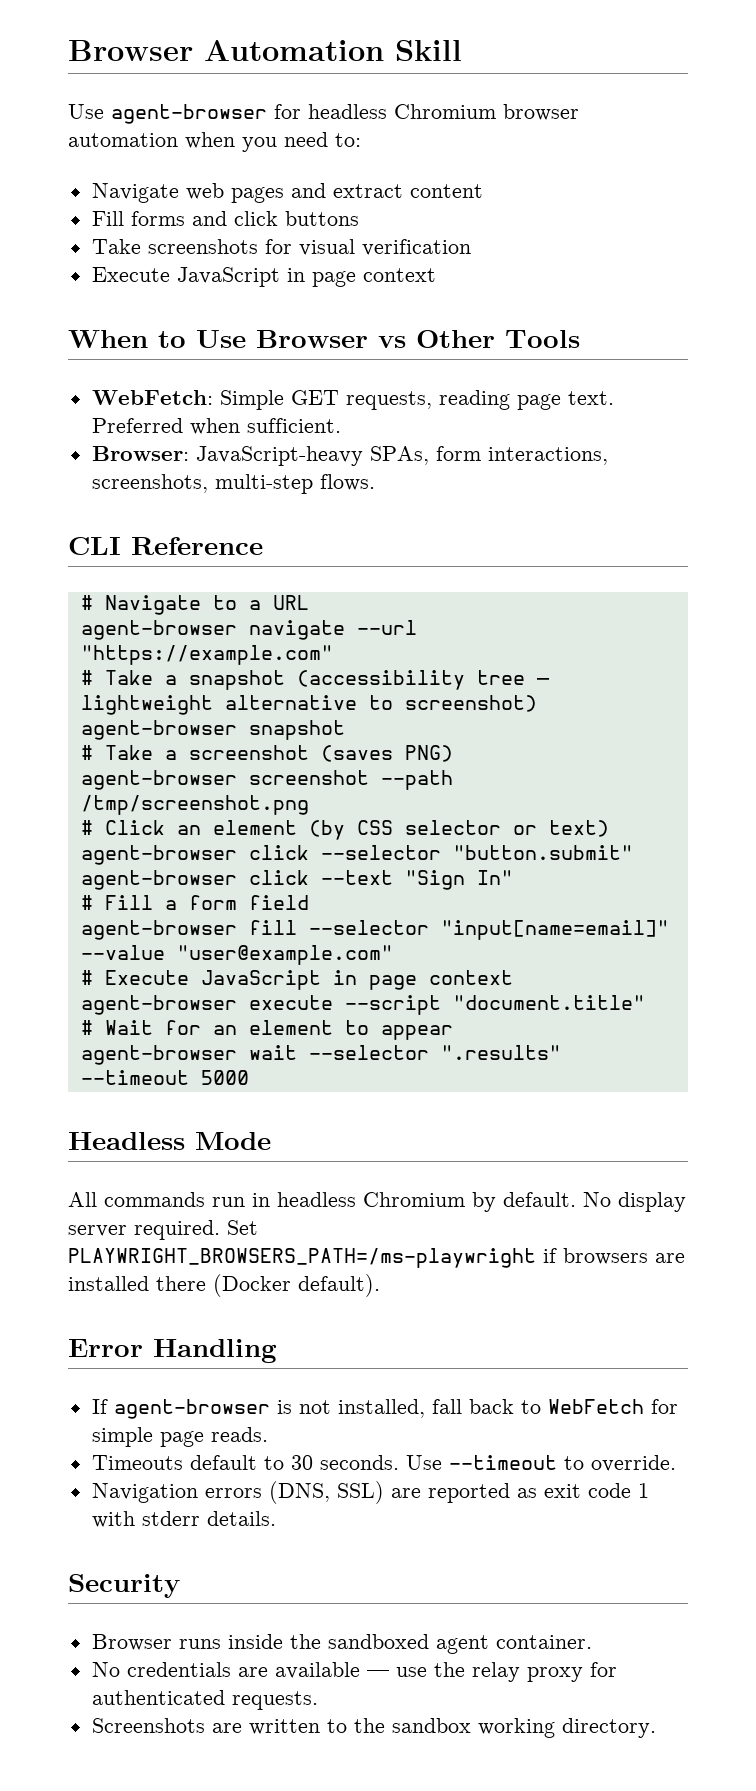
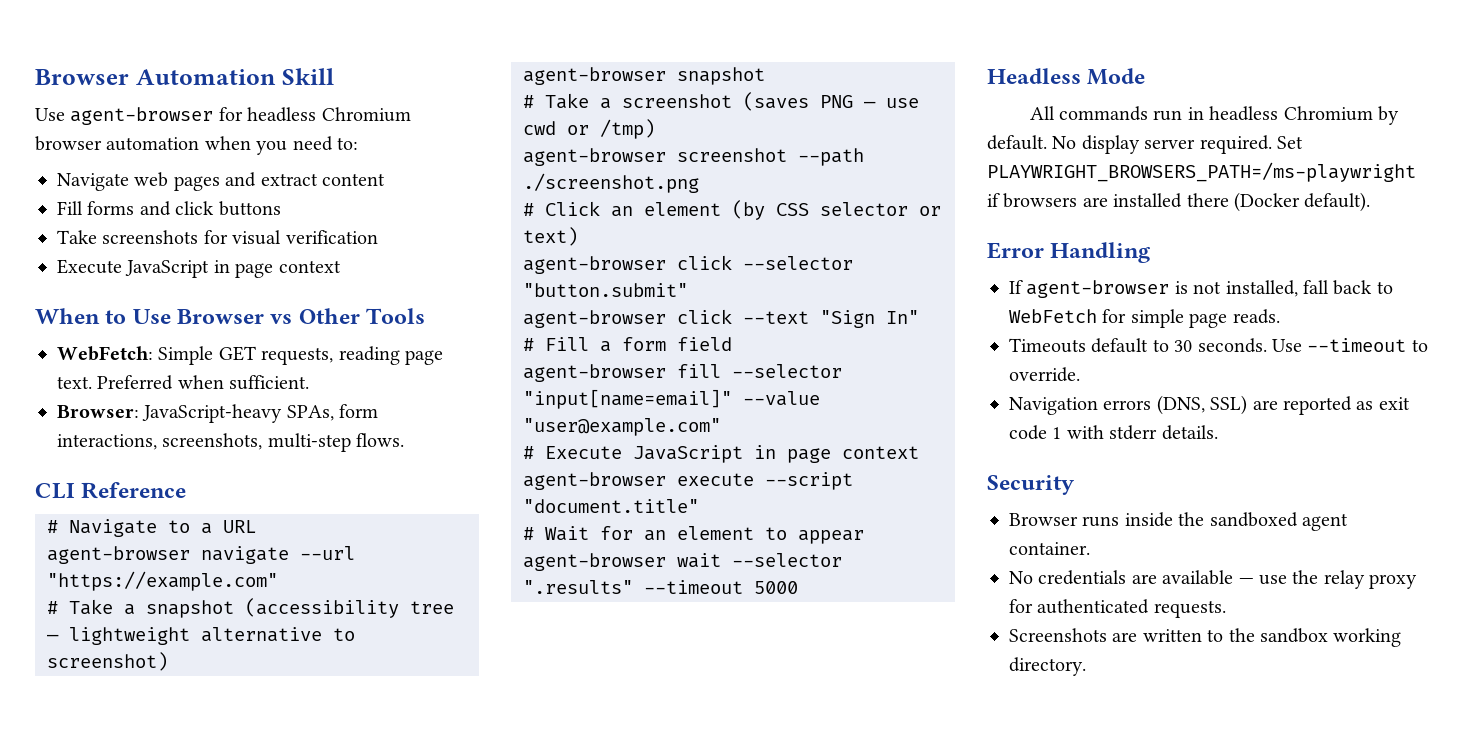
- # Take a screenshot (saves PNG)
+ # Take a screenshot (saves PNG — use cwd or /tmp)
- agent-browser screenshot --path /tmp/screenshot.png
+ agent-browser screenshot --path ./screenshot.png

